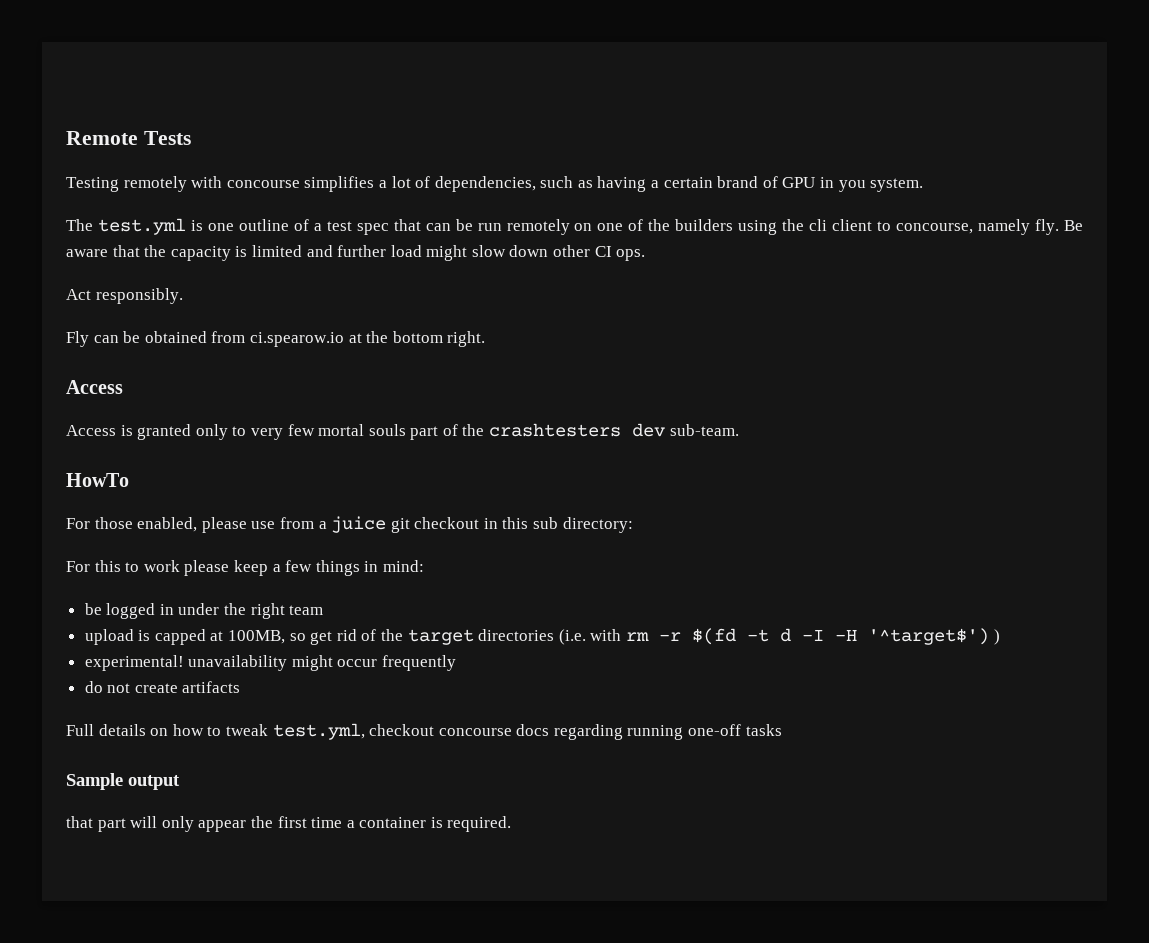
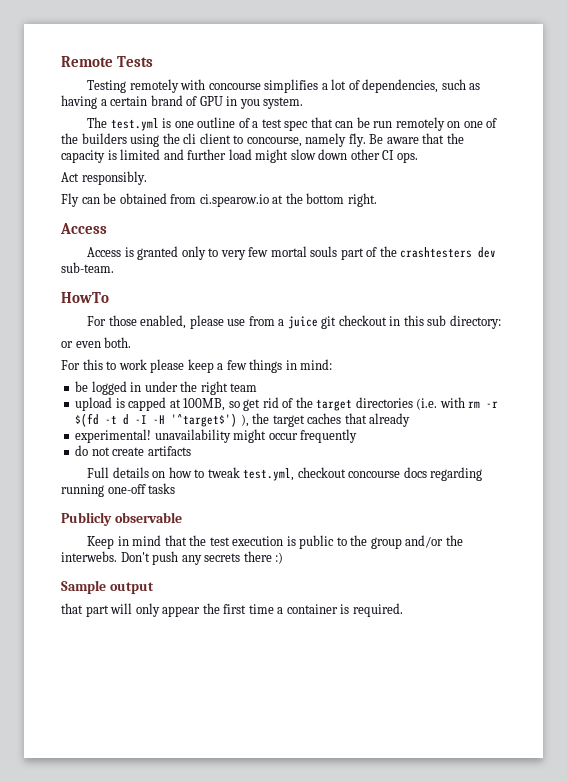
+ or even both.
- upload is capped at 100MB, so get rid of the target directories (i.e. with rm -r $(fd -t d -I -H '^target$') )
+ upload is capped at 100MB, so get rid of the target directories (i.e. with rm -r $(fd -t d -I -H '^target$') ), the target caches that already
+ Publicly observable
+ Keep in mind that the test execution is public to the group and/or the interwebs. Don't push any secrets there :)

